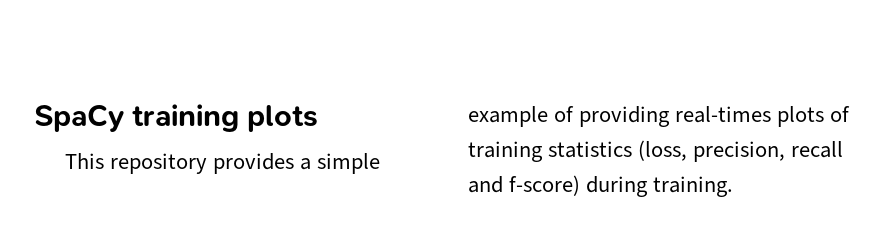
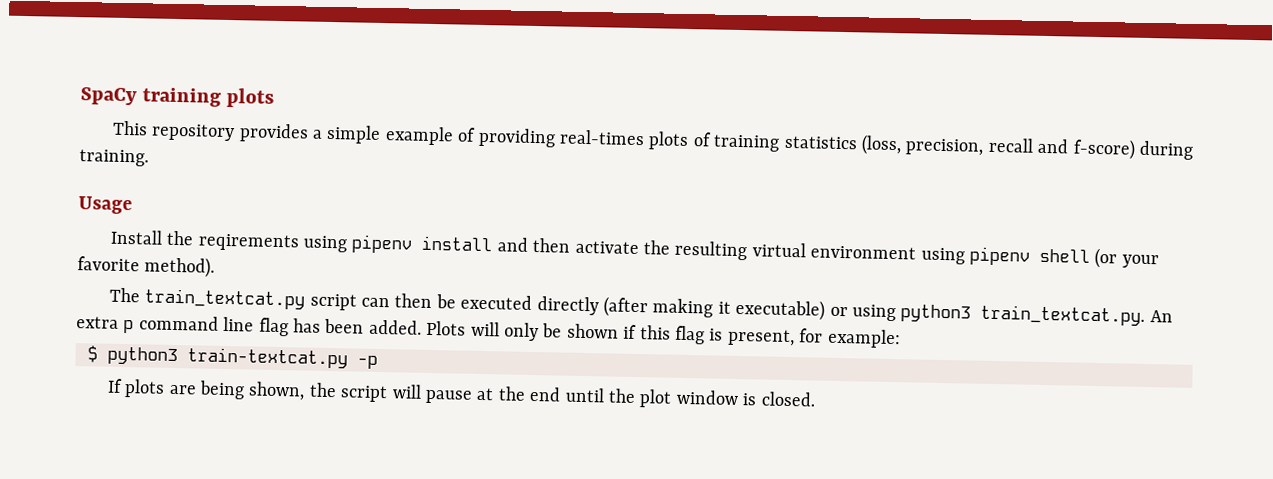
+ Usage
+ Install the reqirements using pipenv install and then activate the resulting virtual environment using pipenv shell (or your favorite method).
+ The train_textcat.py script can then be executed directly (after making it executable) or using python3 train_textcat.py. An extra p command line flag has been added. Plots will only be shown if this flag is present, for example:
+ $ python3 train-textcat.py -p
+ If plots are being shown, the script will pause at the end until the plot window is closed.

